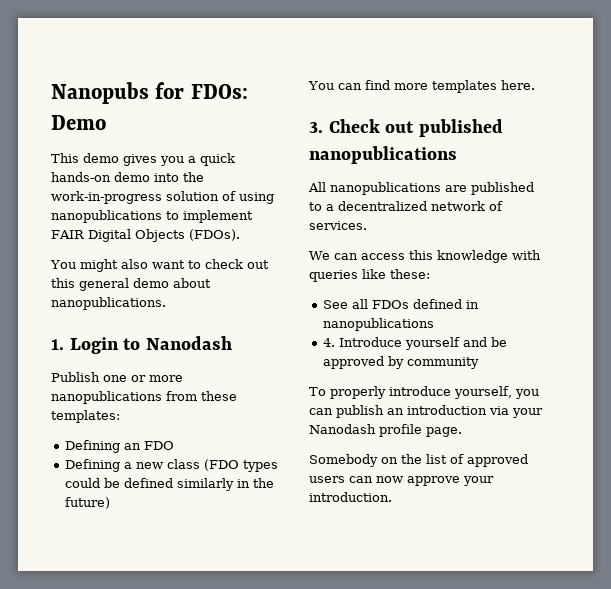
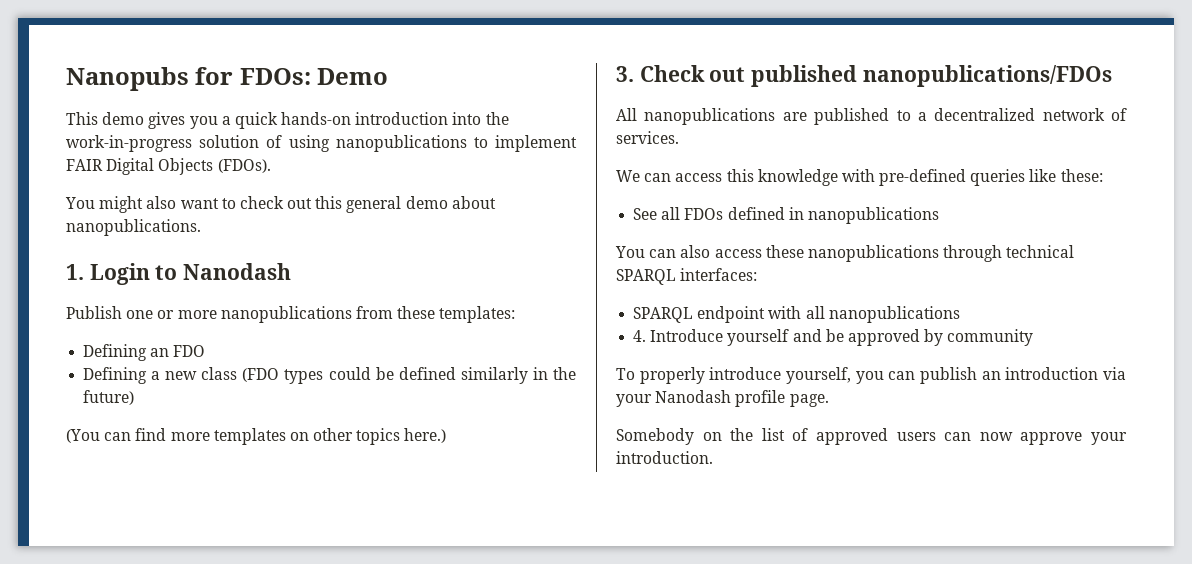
- This demo gives you a quick hands-on demo into the work-in-progress solution of using nanopublications to implement FAIR Digital Objects (FDOs).
+ This demo gives you a quick hands-on introduction into the work-in-progress solution of using nanopublications to implement FAIR Digital Objects (FDOs).
- You can find more templates here.
+ (You can find more templates on other topics here.)
- 3. Check out published nanopublications
+ 3. Check out published nanopublications/FDOs
- We can access this knowledge with queries like these:
+ We can access this knowledge with pre-defined queries like these:
+ You can also access these nanopublications through technical SPARQL interfaces:
+ SPARQL endpoint with all nanopublications

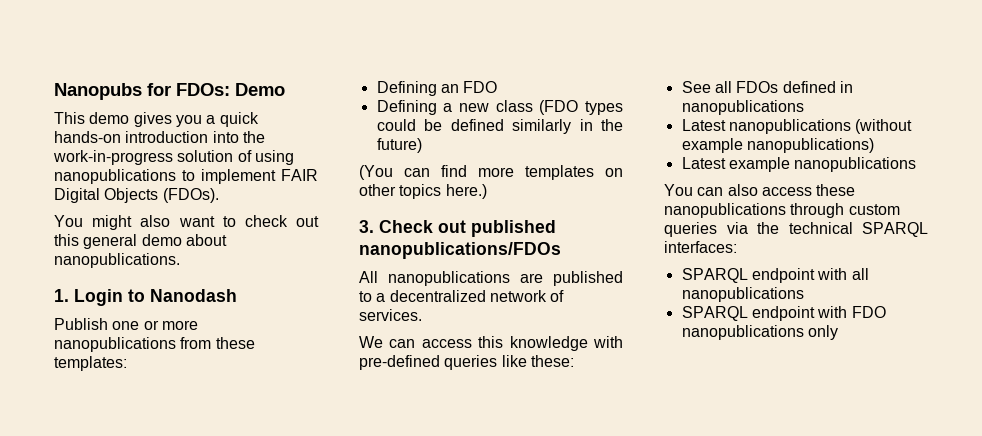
+ Latest nanopublications (without example nanopublications)
+ Latest example nanopublications
- You can also access these nanopublications through technical SPARQL interfaces:
+ You can also access these nanopublications through custom queries via the technical SPARQL interfaces:
- 4. Introduce yourself and be approved by community
- To properly introduce yourself, you can publish an introduction via your Nanodash profile page.
- Somebody on the list of approved users can now approve your introduction.
+ SPARQL endpoint with FDO nanopublications only

